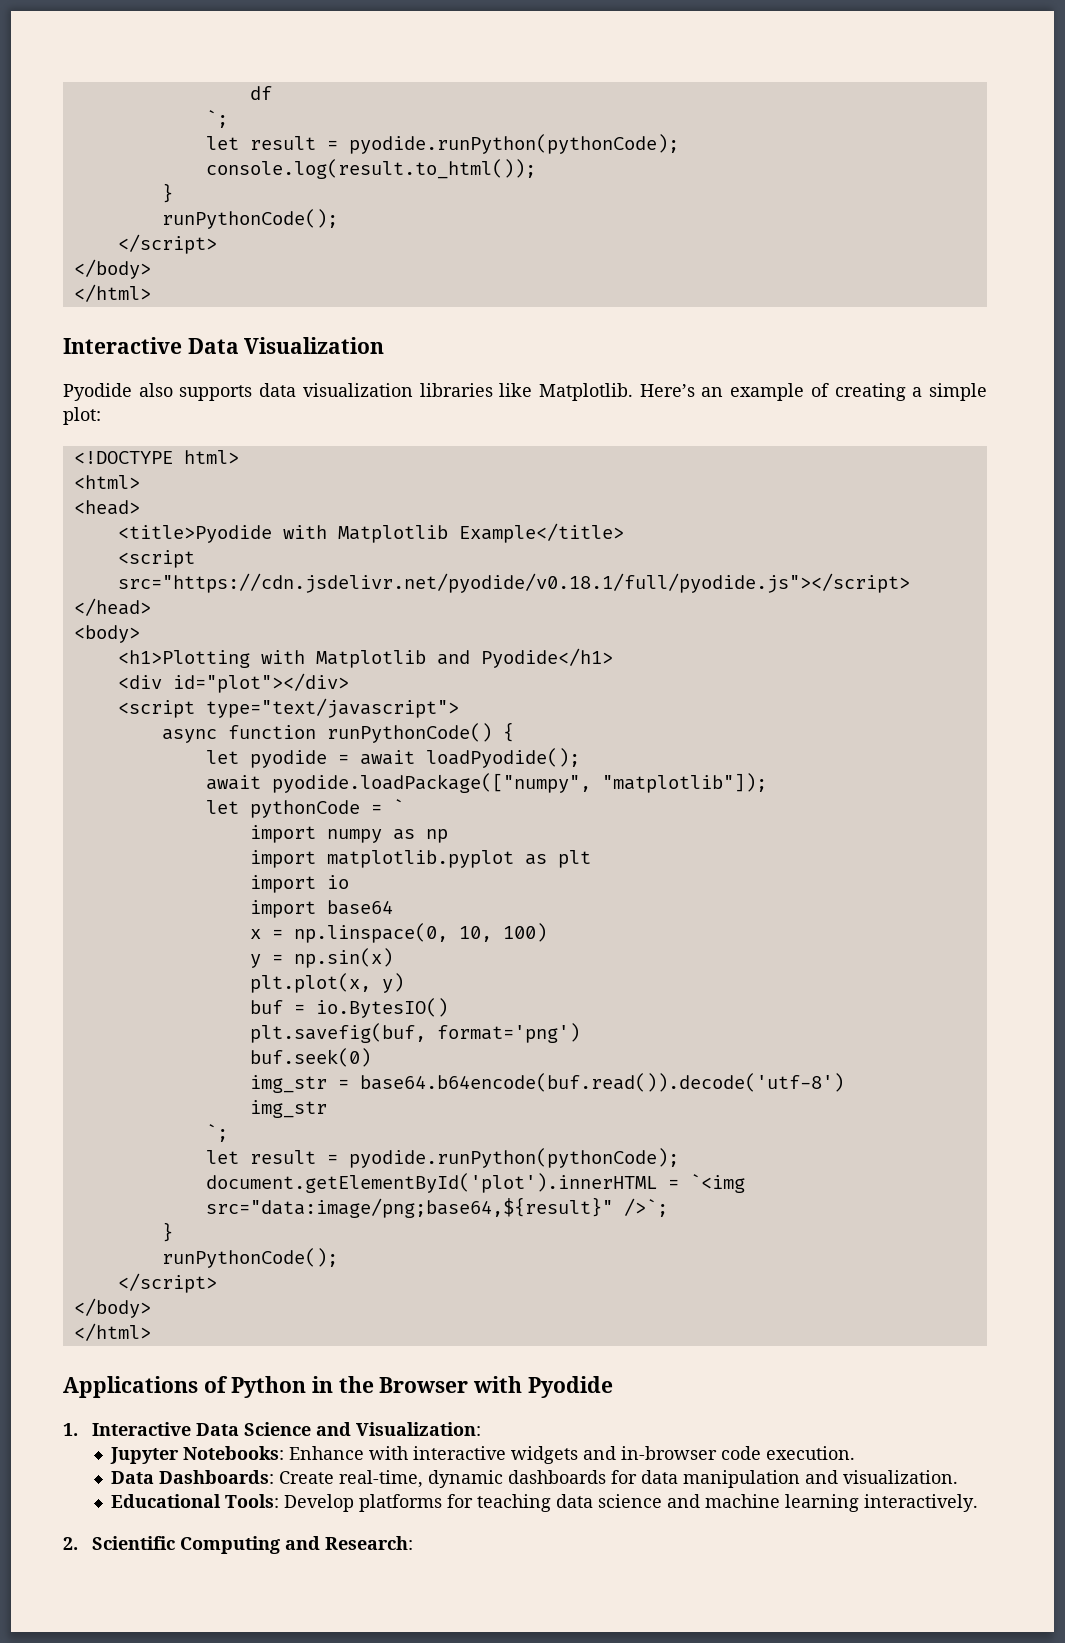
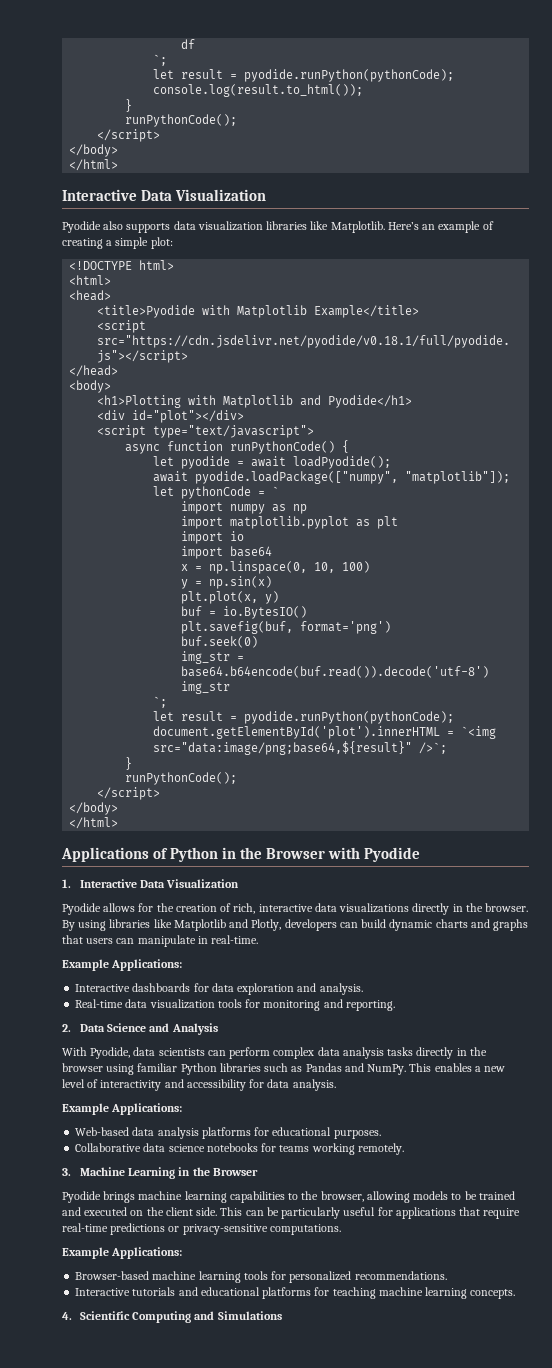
- 1. Interactive Data Science and Visualization:
- Jupyter Notebooks: Enhance with interactive widgets and in-browser code execution.
- Data Dashboards: Create real-time, dynamic dashboards for data manipulation and visualization.
- Educational Tools: Develop platforms for teaching data science and machine learning interactively.
- 2. Scientific Computing and Research:
+ 1. Interactive Data Visualization
+ Pyodide allows for the creation of rich, interactive data visualizations directly in the browser. By using libraries like Matplotlib and Plotly, developers can build dynamic charts and graphs that users can manipulate in real-time.
+ Example Applications:
+ Interactive dashboards for data exploration and analysis.
+ Real-time data visualization tools for monitoring and reporting.
+ 2. Data Science and Analysis
+ With Pyodide, data scientists can perform complex data analysis tasks directly in the browser using familiar Python libraries such as Pandas and NumPy. This enables a new level of interactivity and accessibility for data analysis.
+ Example Applications:
+ Web-based data analysis platforms for educational purposes.
+ Collaborative data science notebooks for teams working remotely.
+ 3. Machine Learning in the Browser
+ Pyodide brings machine learning capabilities to the browser, allowing models to be trained and executed on the client side. This can be particularly useful for applications that require real-time predictions or privacy-sensitive computations.
+ Example Applications:
+ Browser-based machine learning tools for personalized recommendations.
+ Interactive tutorials and educational platforms for teaching machine learning concepts.
+ 4. Scientific Computing and Simulations

